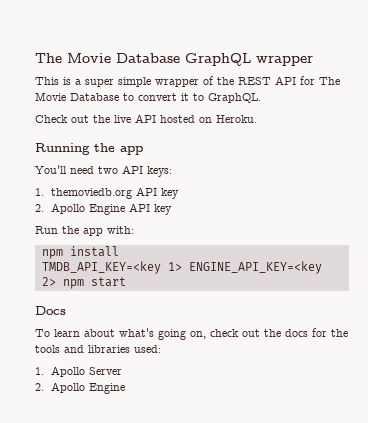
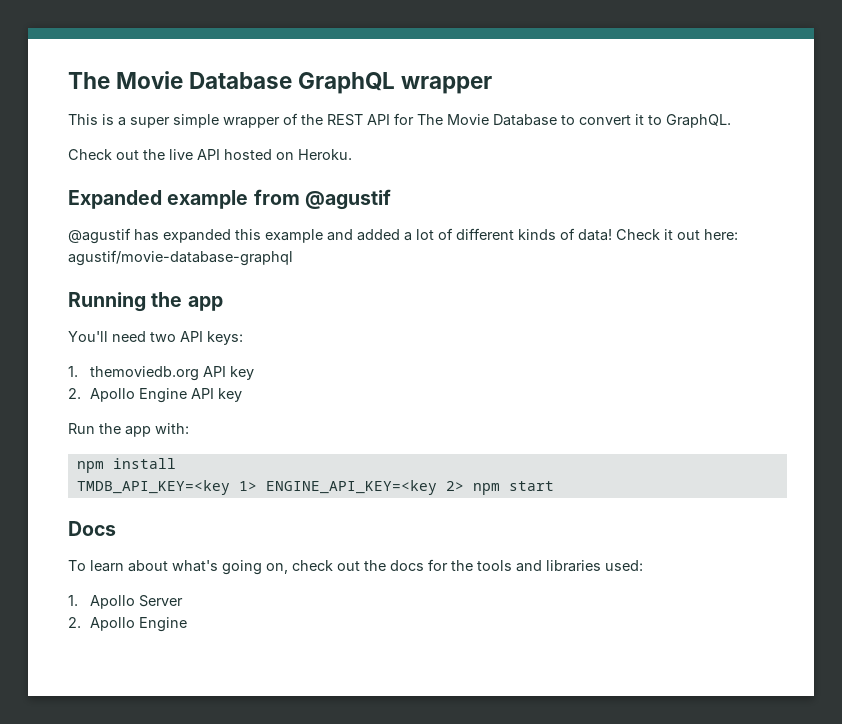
+ Expanded example from @agustif
+ @agustif has expanded this example and added a lot of different kinds of data! Check it out here: agustif/movie-database-graphql

